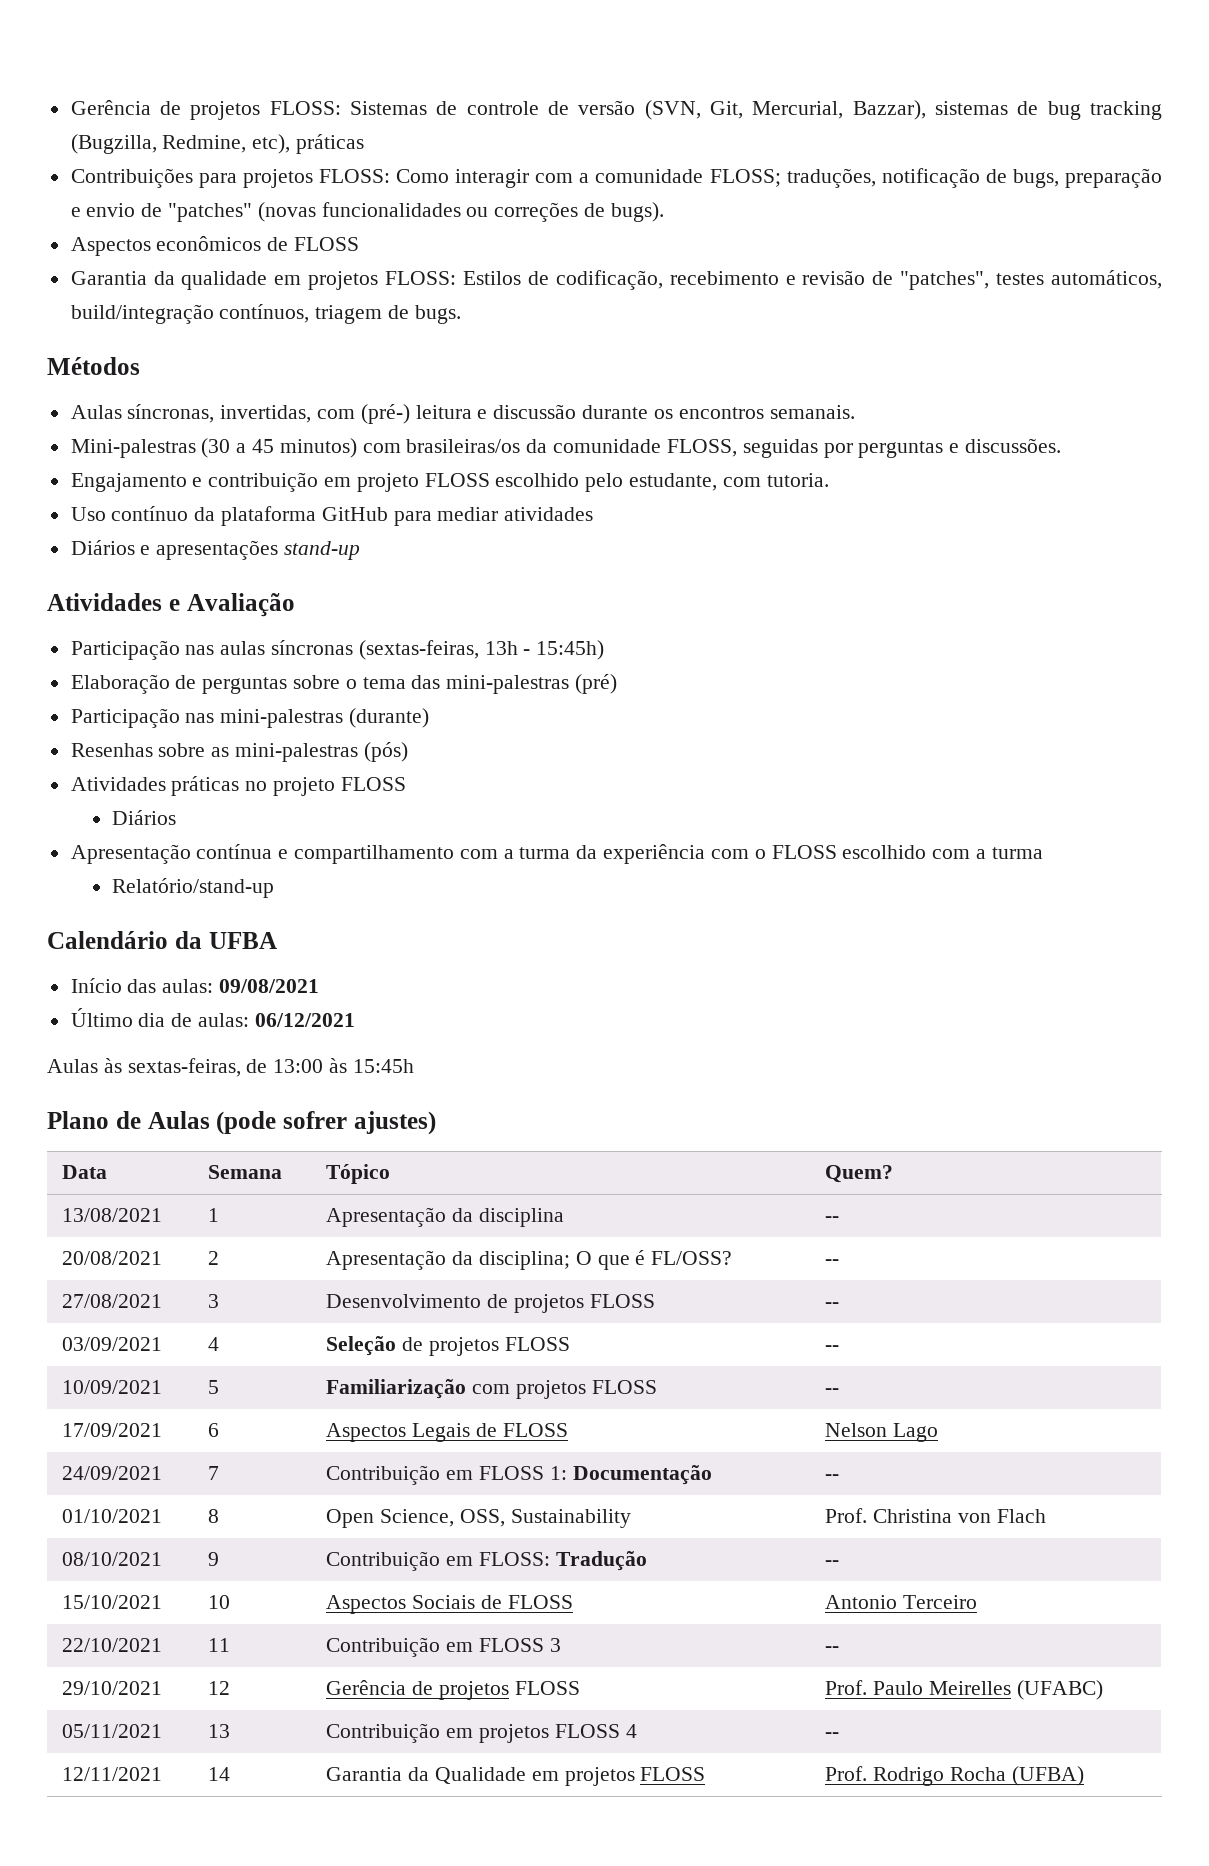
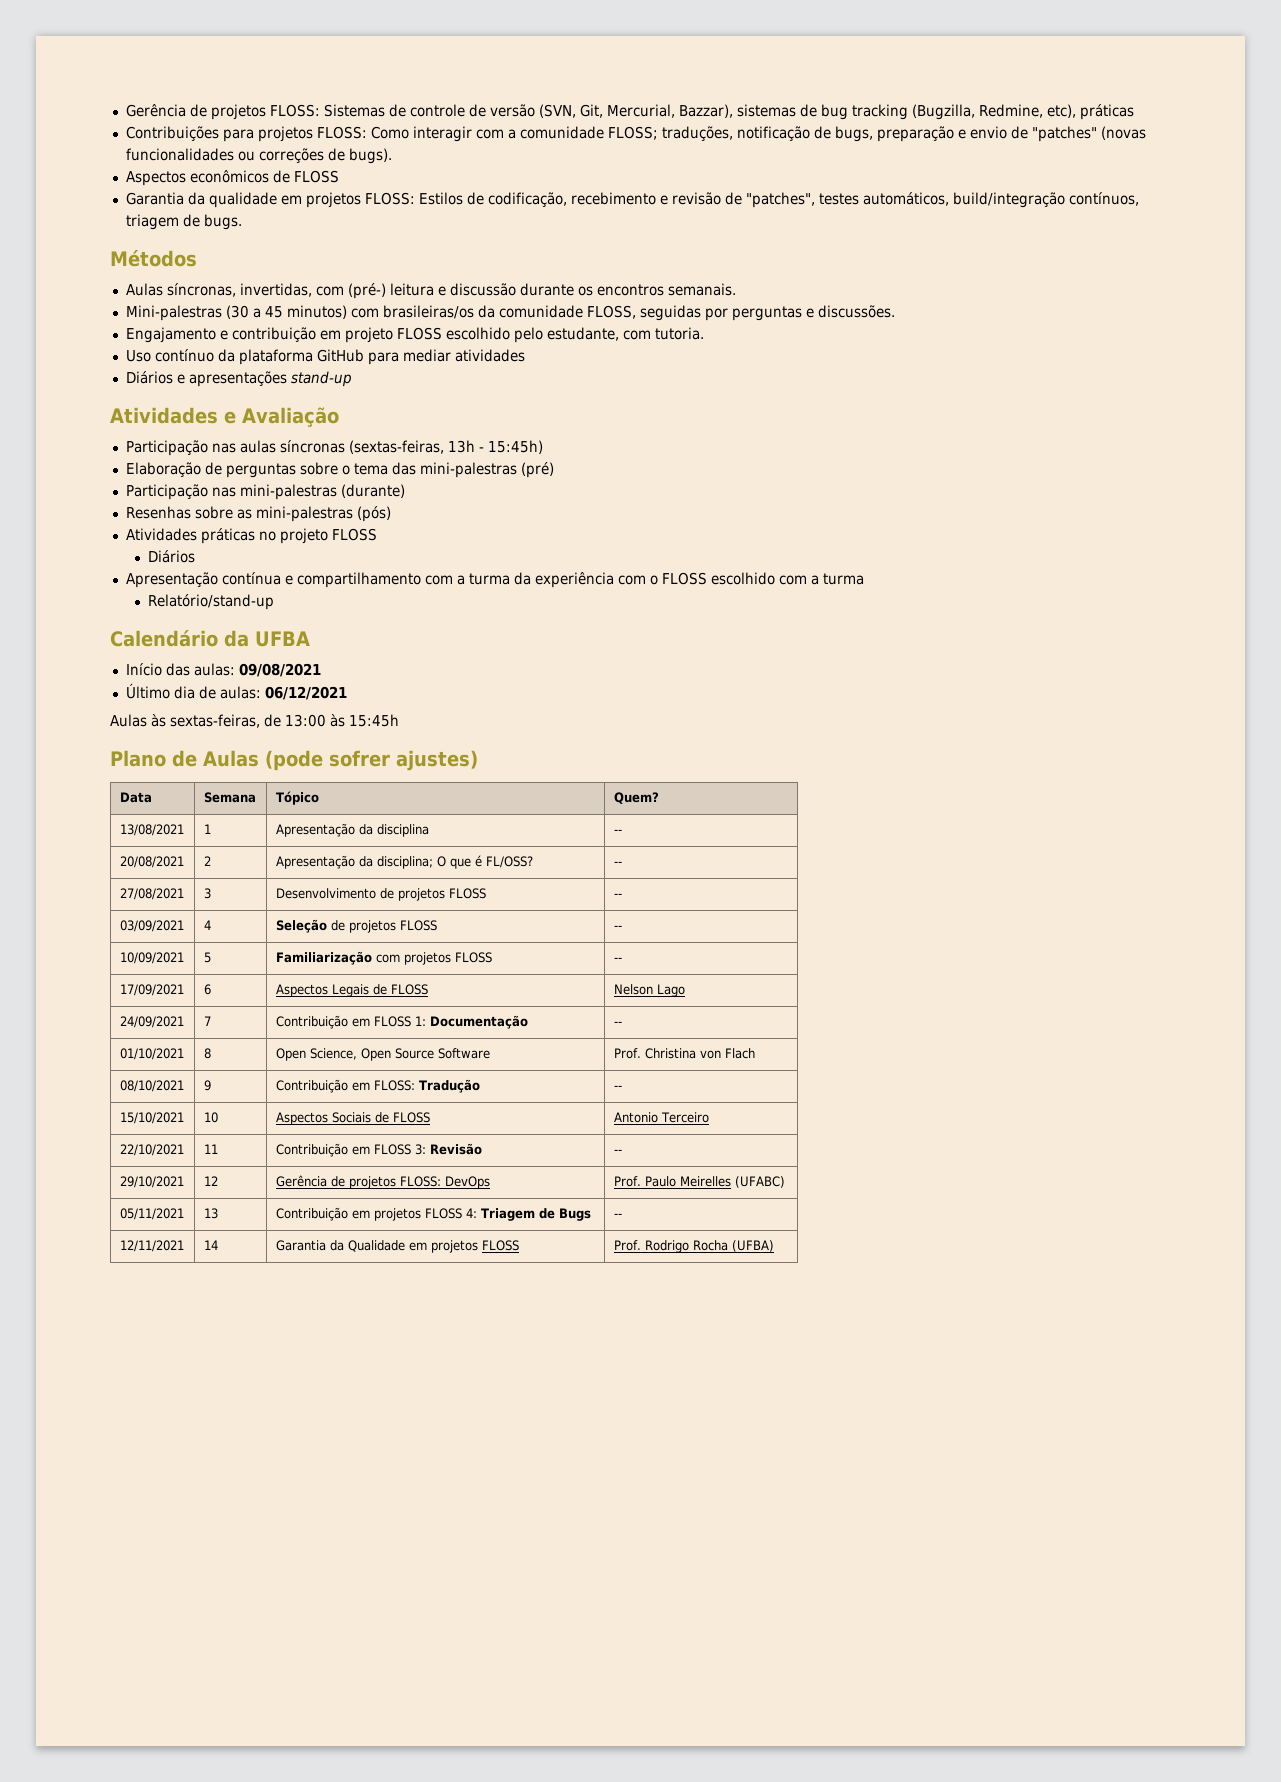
- 01/10/2021 | 8 | Open Science, OSS, Sustainability | Prof. Christina von Flach
+ 01/10/2021 | 8 | Open Science, Open Source Software | Prof. Christina von Flach
- 22/10/2021 | 11 | Contribuição em FLOSS 3 | --
+ 22/10/2021 | 11 | Contribuição em FLOSS 3: Revisão | --
- 29/10/2021 | 12 | Gerência de projetos FLOSS | Prof. Paulo Meirelles (UFABC)
+ 29/10/2021 | 12 | Gerência de projetos FLOSS: DevOps | Prof. Paulo Meirelles (UFABC)
- 05/11/2021 | 13 | Contribuição em projetos FLOSS 4 | --
+ 05/11/2021 | 13 | Contribuição em projetos FLOSS 4: Triagem de Bugs | --

